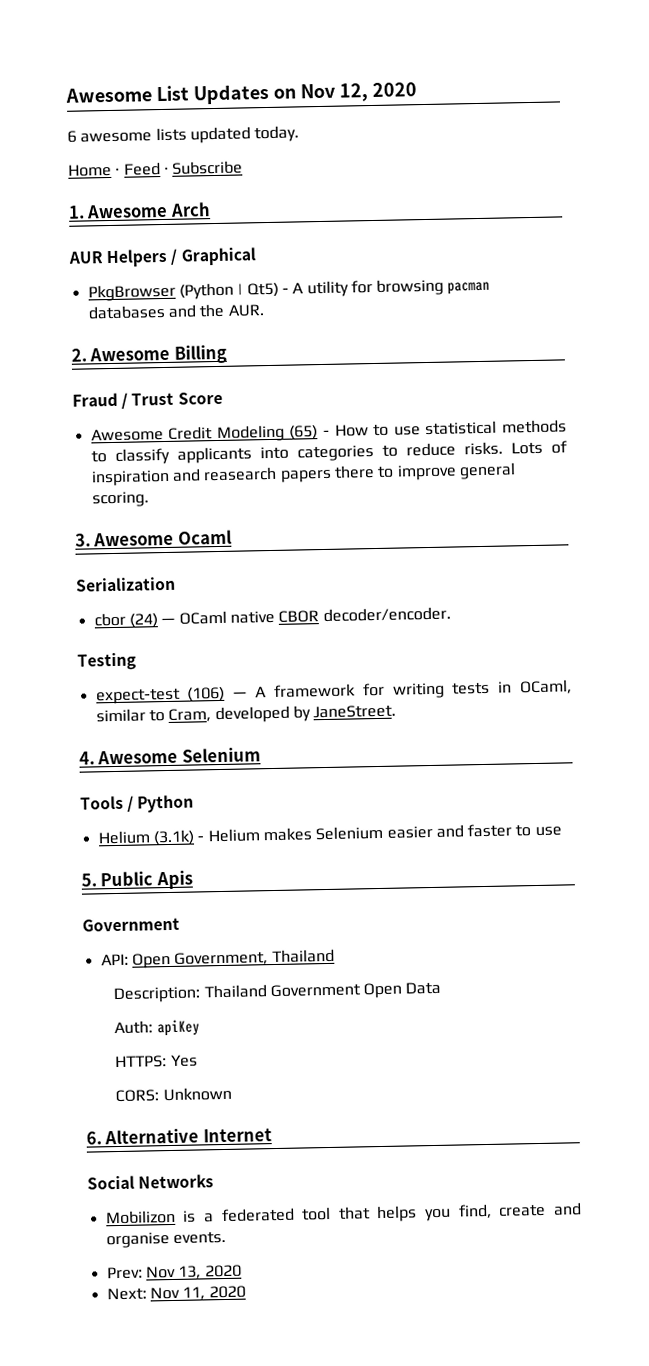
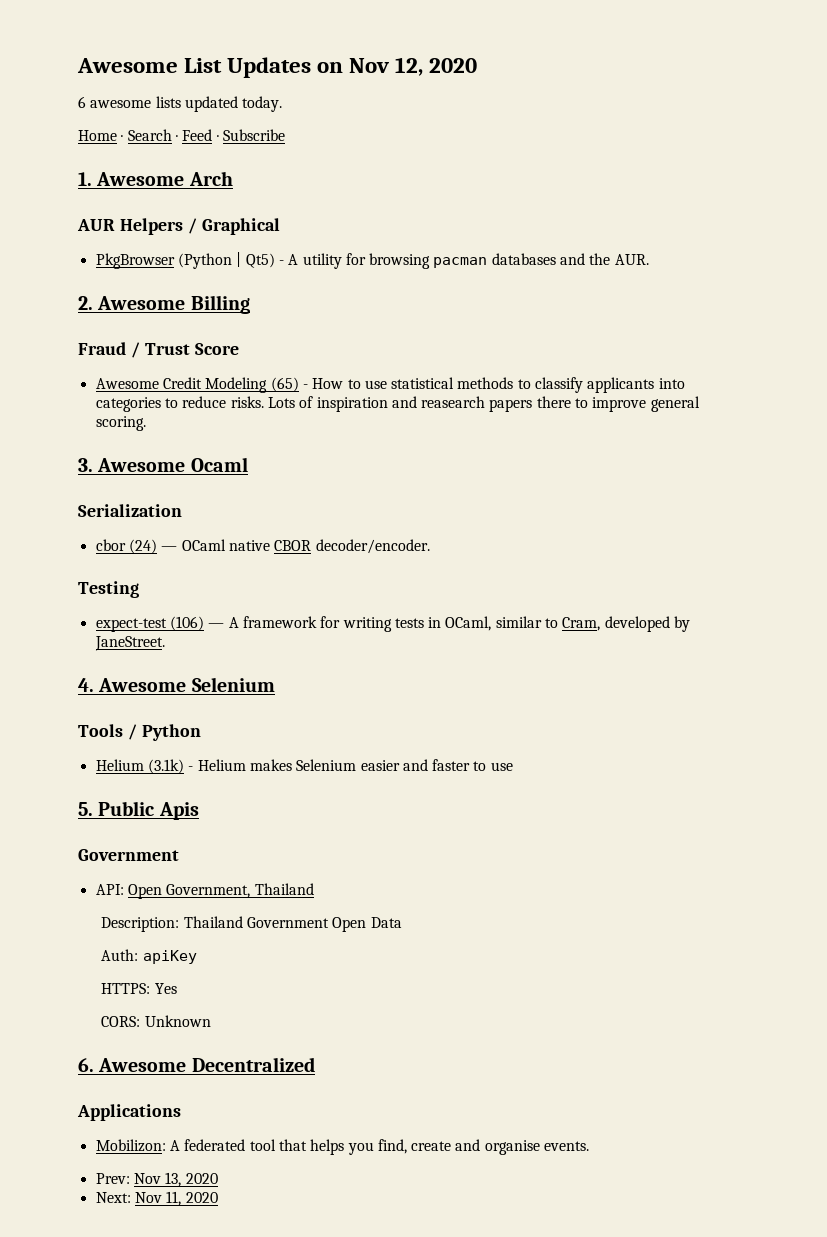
- Home · Feed · Subscribe
+ Home · Search · Feed · Subscribe
- 6. Alternative Internet
- Social Networks
- Mobilizon is a federated tool that helps you find, create and organise events.
+ 6. Awesome Decentralized
+ Applications
+ Mobilizon: A federated tool that helps you find, create and organise events.

